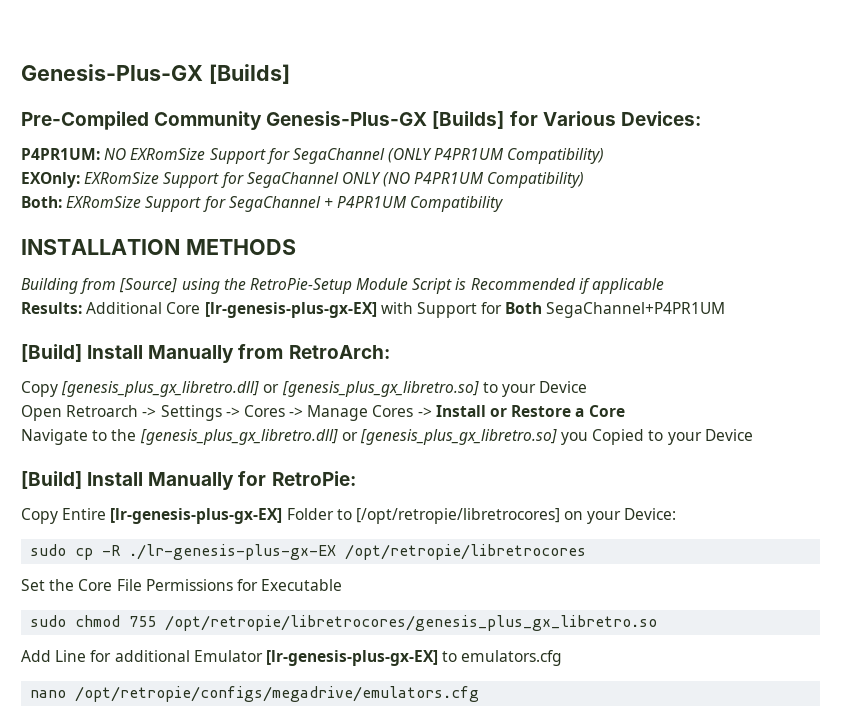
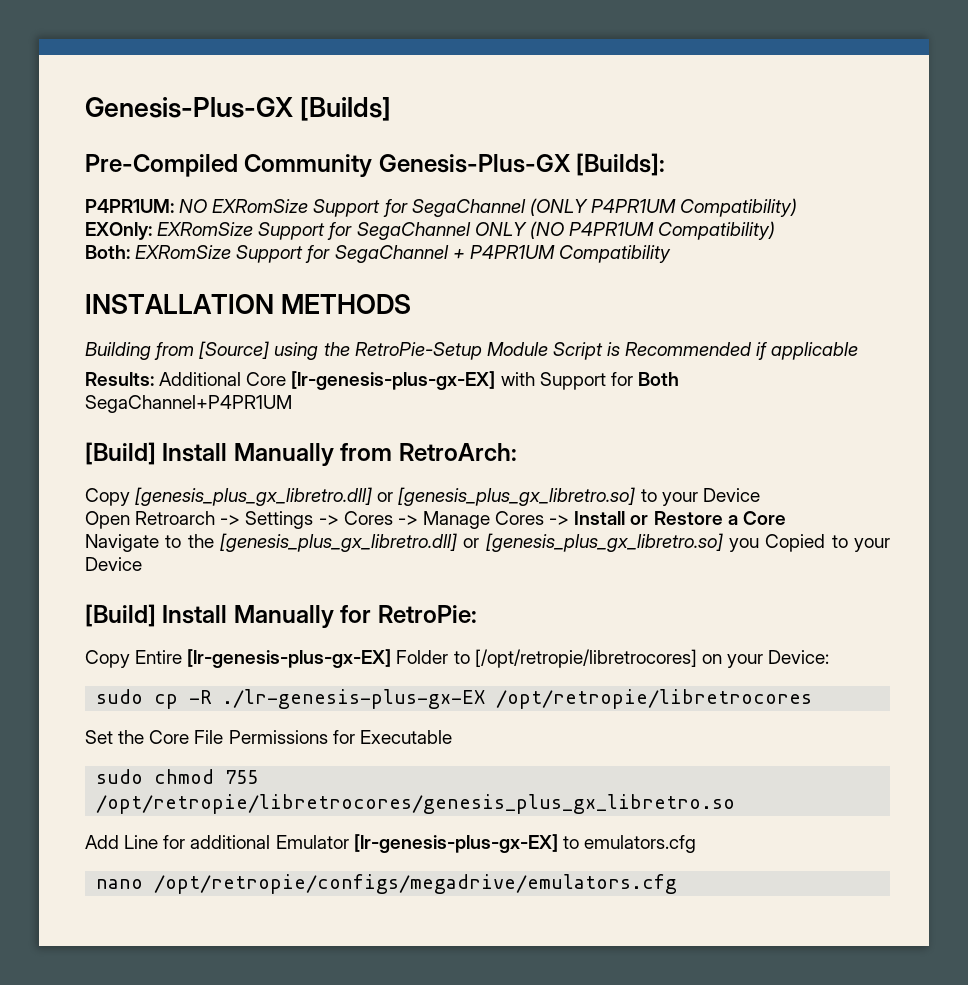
- Pre-Compiled Community Genesis-Plus-GX [Builds] for Various Devices:
+ Pre-Compiled Community Genesis-Plus-GX [Builds]:

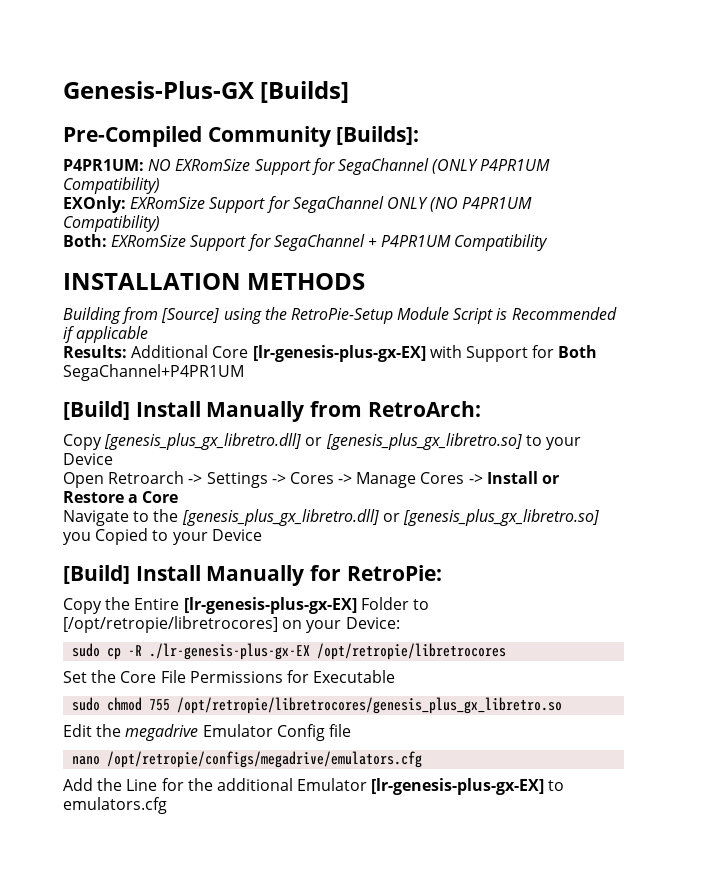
- Pre-Compiled Community Genesis-Plus-GX [Builds]:
+ Pre-Compiled Community [Builds]:
- Copy Entire [lr-genesis-plus-gx-EX] Folder to [/opt/retropie/libretrocores] on your Device:
+ Copy the Entire [lr-genesis-plus-gx-EX] Folder to [/opt/retropie/libretrocores] on your Device:
+ Edit the megadrive Emulator Config file
+ nano /opt/retropie/configs/megadrive/emulators.cfg
- Add Line for additional Emulator [lr-genesis-plus-gx-EX] to emulators.cfg
+ Add the Line for the additional Emulator [lr-genesis-plus-gx-EX] to emulators.cfg
- nano /opt/retropie/configs/megadrive/emulators.cfg

